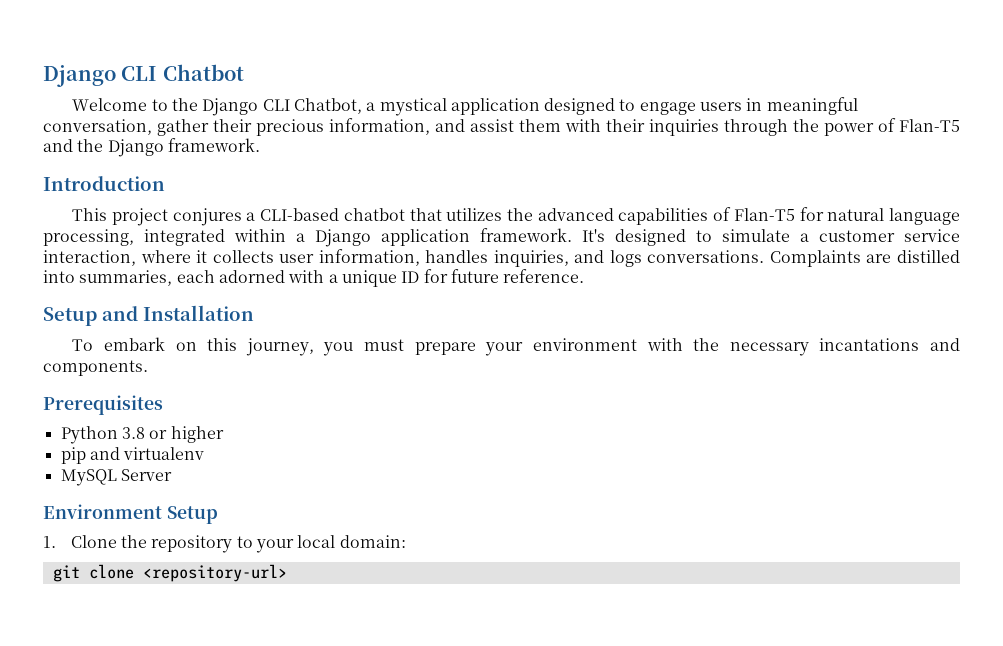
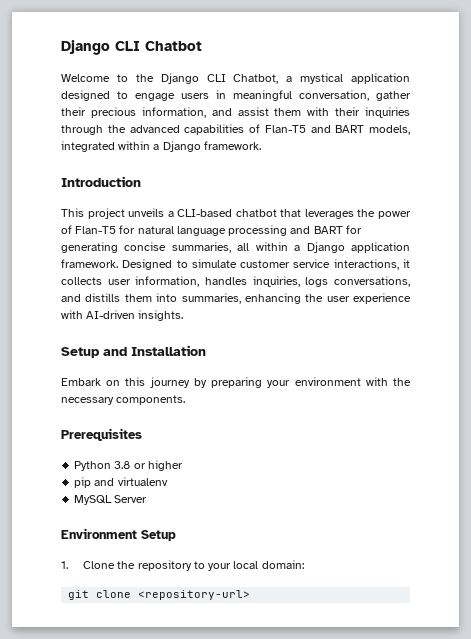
- Welcome to the Django CLI Chatbot, a mystical application designed to engage users in meaningful conversation, gather their precious information, and assist them with their inquiries through the power of Flan-T5 and the Django framework.
+ Welcome to the Django CLI Chatbot, a mystical application designed to engage users in meaningful conversation, gather their precious information, and assist them with their inquiries through the advanced capabilities of Flan-T5 and BART models, integrated within a Django framework.
- This project conjures a CLI-based chatbot that utilizes the advanced capabilities of Flan-T5 for natural language processing, integrated within a Django application framework.
+ This project unveils a CLI-based chatbot that leverages the power of Flan-T5 for natural language processing and BART for generating concise summaries, all within a Django application framework.
- It's designed to simulate a customer service interaction, where it collects user information, handles inquiries, and logs conversations. Complaints are distilled into summaries, each adorned with a unique ID for future reference.
+ Designed to simulate customer service interactions, it collects user information, handles inquiries, logs conversations, and distills them into summaries, enhancing the user experience with AI-driven insights.
  Setup and Installation
- To embark on this journey, you must prepare your environment with the necessary incantations and components.
+ Embark on this journey by preparing your environment with the necessary components.

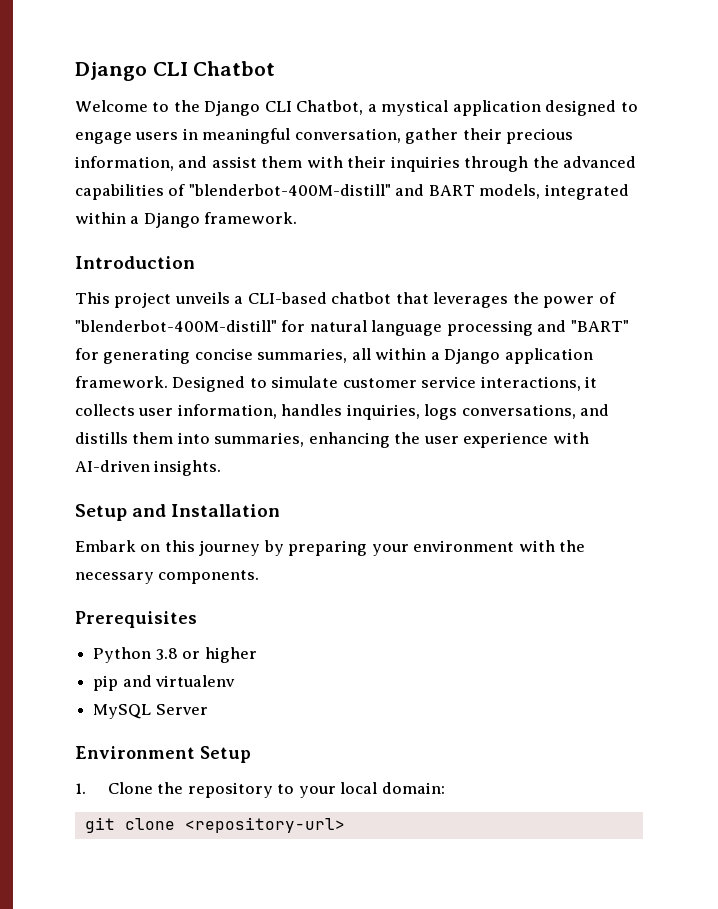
- Welcome to the Django CLI Chatbot, a mystical application designed to engage users in meaningful conversation, gather their precious information, and assist them with their inquiries through the advanced capabilities of Flan-T5 and BART models, integrated within a Django framework.
+ Welcome to the Django CLI Chatbot, a mystical application designed to engage users in meaningful conversation, gather their precious information, and assist them with their inquiries through the advanced capabilities of "blenderbot-400M-distill" and BART models, integrated within a Django framework.
- This project unveils a CLI-based chatbot that leverages the power of Flan-T5 for natural language processing and BART for generating concise summaries, all within a Django application framework.
+ This project unveils a CLI-based chatbot that leverages the power of "blenderbot-400M-distill" for natural language processing and "BART" for generating concise summaries, all within a Django application framework.

